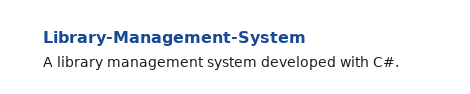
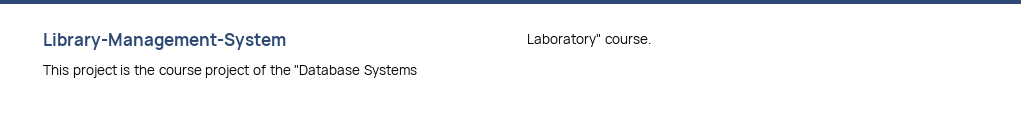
- A library management system developed with C#.
+ This project is the course project of the "Database Systems Laboratory" course.

